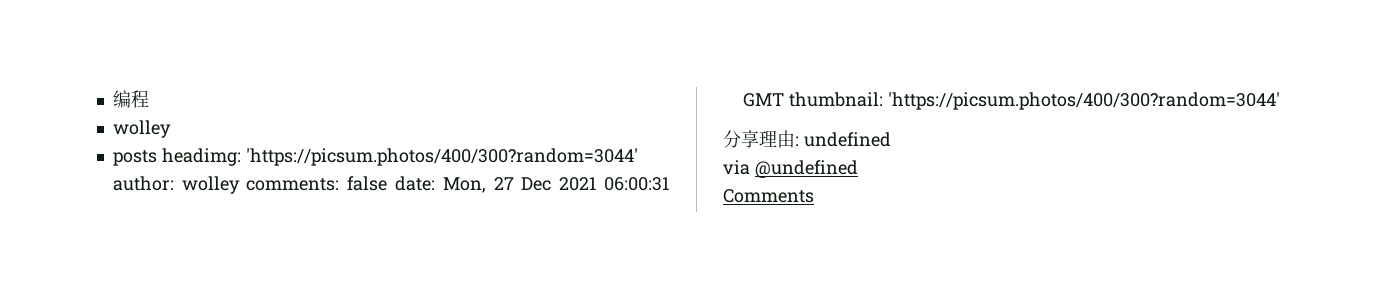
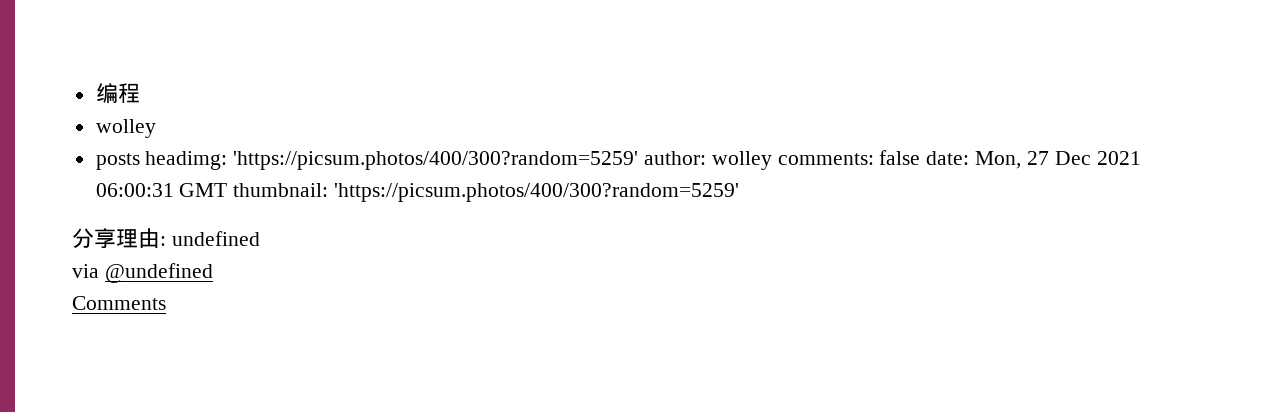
- posts headimg: 'https://picsum.photos/400/300?random=3044' author: wolley comments: false date: Mon, 27 Dec 2021 06:00:31 GMT thumbnail: 'https://picsum.photos/400/300?random=3044'
+ posts headimg: 'https://picsum.photos/400/300?random=5259' author: wolley comments: false date: Mon, 27 Dec 2021 06:00:31 GMT thumbnail: 'https://picsum.photos/400/300?random=5259'

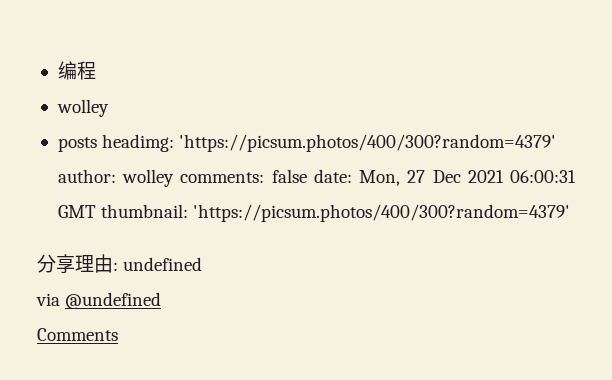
- posts headimg: 'https://picsum.photos/400/300?random=5259' author: wolley comments: false date: Mon, 27 Dec 2021 06:00:31 GMT thumbnail: 'https://picsum.photos/400/300?random=5259'
+ posts headimg: 'https://picsum.photos/400/300?random=4379' author: wolley comments: false date: Mon, 27 Dec 2021 06:00:31 GMT thumbnail: 'https://picsum.photos/400/300?random=4379'

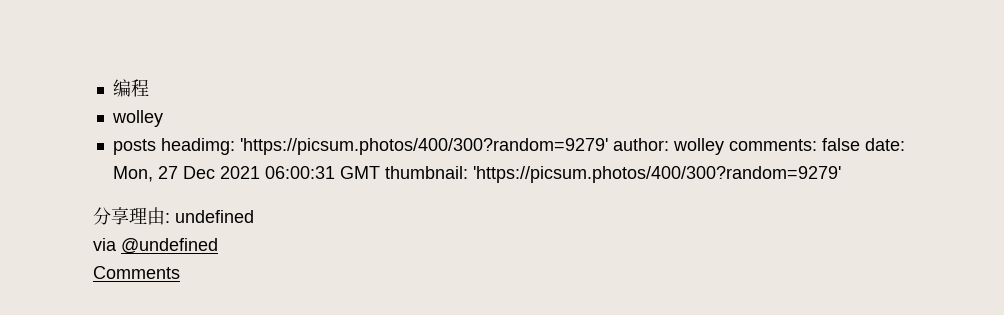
- posts headimg: 'https://picsum.photos/400/300?random=4379' author: wolley comments: false date: Mon, 27 Dec 2021 06:00:31 GMT thumbnail: 'https://picsum.photos/400/300?random=4379'
+ posts headimg: 'https://picsum.photos/400/300?random=9279' author: wolley comments: false date: Mon, 27 Dec 2021 06:00:31 GMT thumbnail: 'https://picsum.photos/400/300?random=9279'

